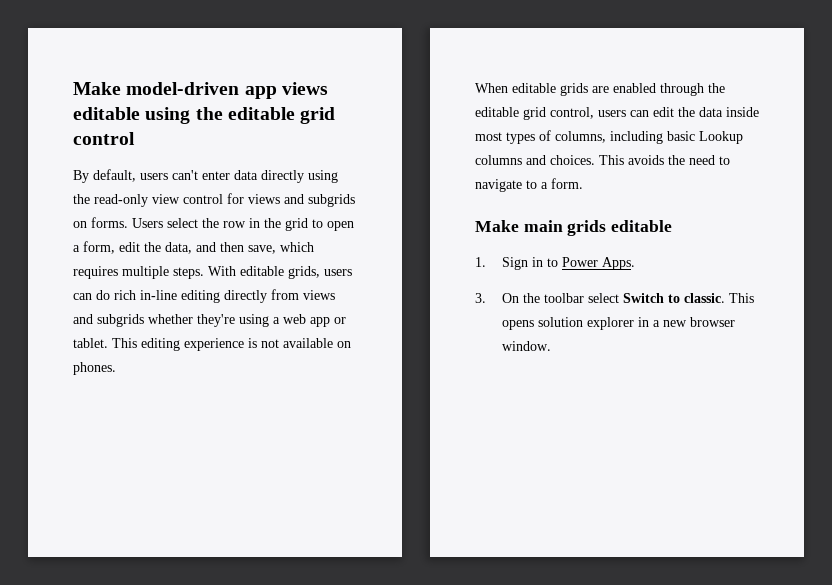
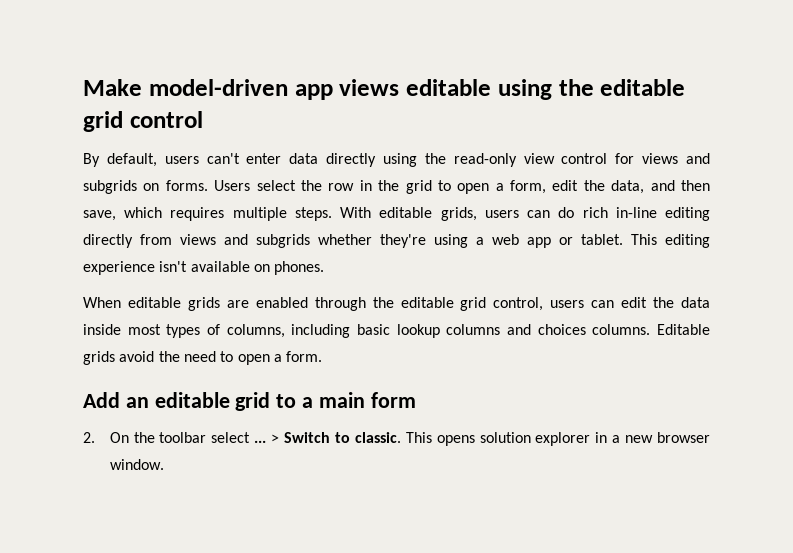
- This editing experience is not available on phones.
+ This editing experience isn't available on phones.
- When editable grids are enabled through the editable grid control, users can edit the data inside most types of columns, including basic Lookup columns and choices. This avoids the need to navigate to a form.
+ When editable grids are enabled through the editable grid control, users can edit the data inside most types of columns, including basic lookup columns and choices columns. Editable grids avoid the need to open a form.
- Make main grids editable
- 1. Sign in to Power Apps.
- 3. On the toolbar select Switch to classic.
+ Add an editable grid to a main form
+ 2. On the toolbar select ... > Switch to classic.

